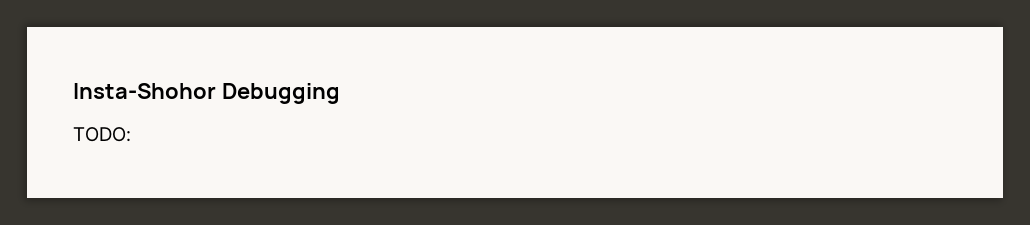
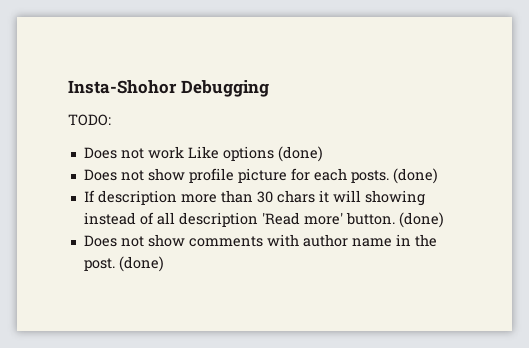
+ Does not work Like options (done)
+ Does not show profile picture for each posts. (done)
+ If description more than 30 chars it will showing instead of all description 'Read more' button. (done)
+ Does not show comments with author name in the post. (done)

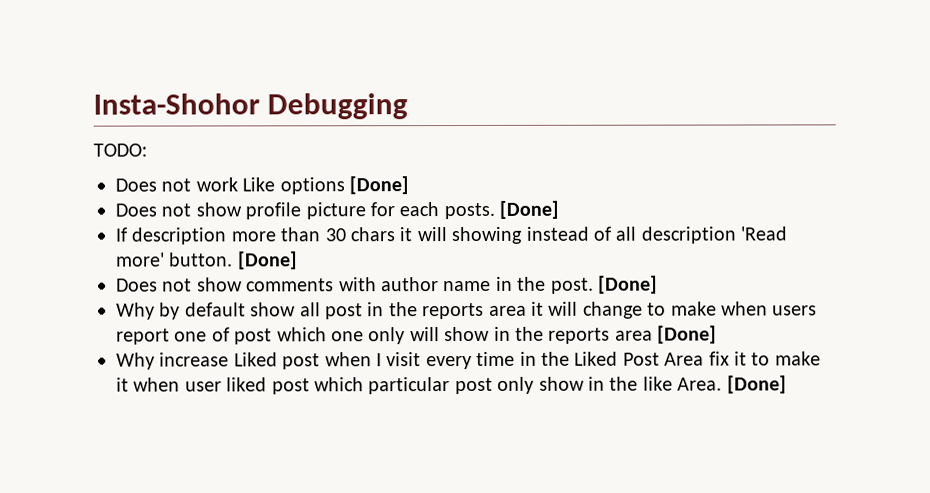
- Does not work Like options (done)
+ Does not work Like options [Done]
- Does not show profile picture for each posts. (done)
+ Does not show profile picture for each posts. [Done]
- If description more than 30 chars it will showing instead of all description 'Read more' button. (done)
+ If description more than 30 chars it will showing instead of all description 'Read more' button. [Done]
- Does not show comments with author name in the post. (done)
+ Does not show comments with author name in the post. [Done]
+ Why by default show all post in the reports area it will change to make when users report one of post which one only will show in the reports area [Done]
+ Why increase Liked post when I visit every time in the Liked Post Area fix it to make it when user liked post which particular post only show in the like Area. [Done]

